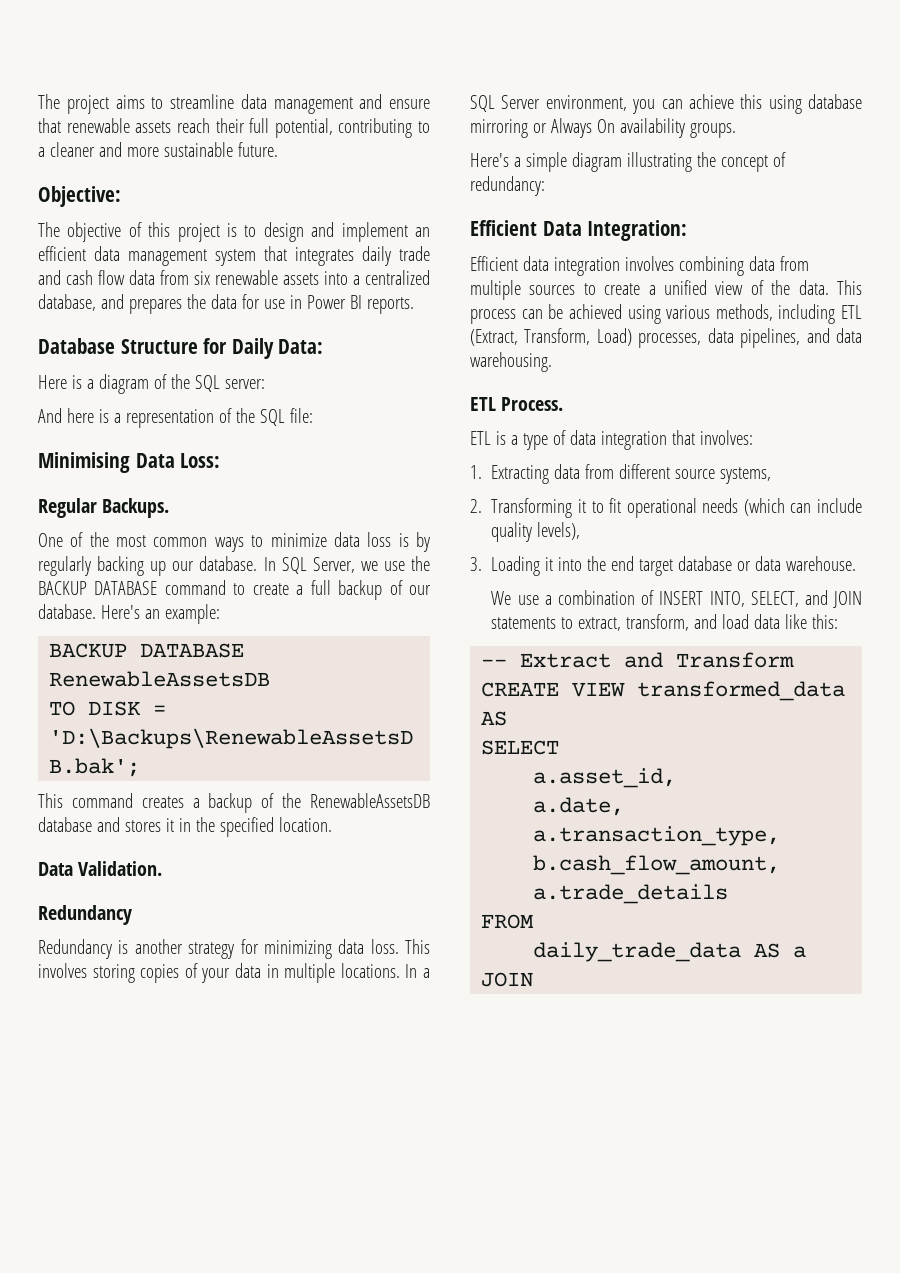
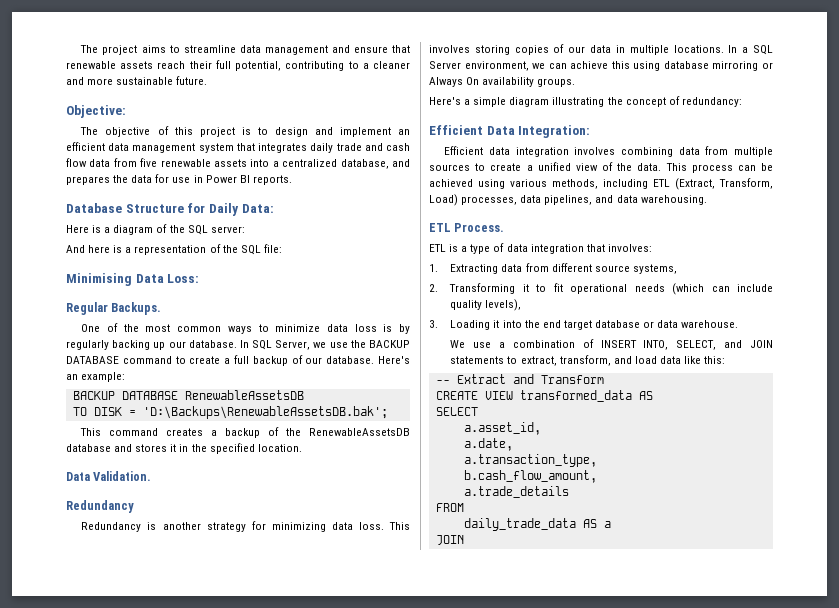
- The objective of this project is to design and implement an efficient data management system that integrates daily trade and cash flow data from six renewable assets into a centralized database, and prepares the data for use in Power BI reports.
+ The objective of this project is to design and implement an efficient data management system that integrates daily trade and cash flow data from five renewable assets into a centralized database, and prepares the data for use in Power BI reports.
- This involves storing copies of your data in multiple locations.
+ This involves storing copies of our data in multiple locations.
- In a SQL Server environment, you can achieve this using database mirroring or Always On availability groups.
+ In a SQL Server environment, we can achieve this using database mirroring or Always On availability groups.

